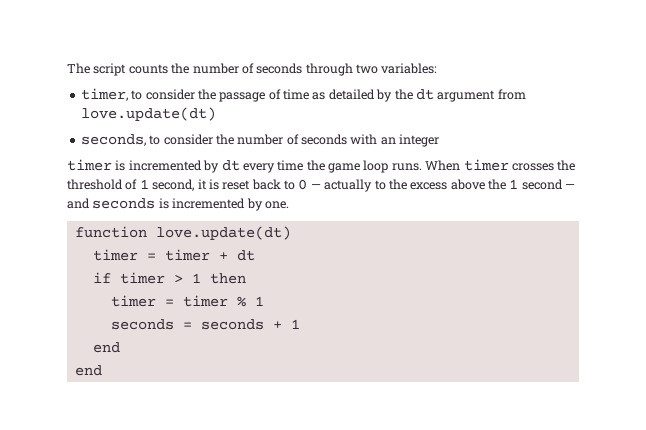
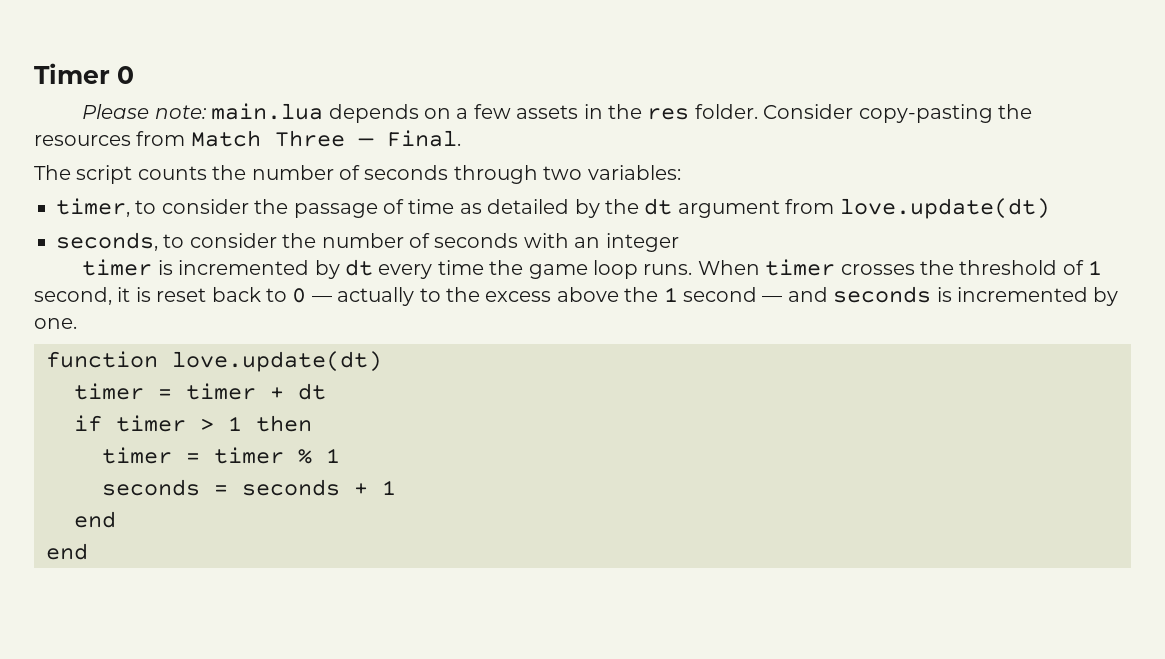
+ Timer 0
+ Please note: main.lua depends on a few assets in the res folder. Consider copy-pasting the resources from Match Three — Final.

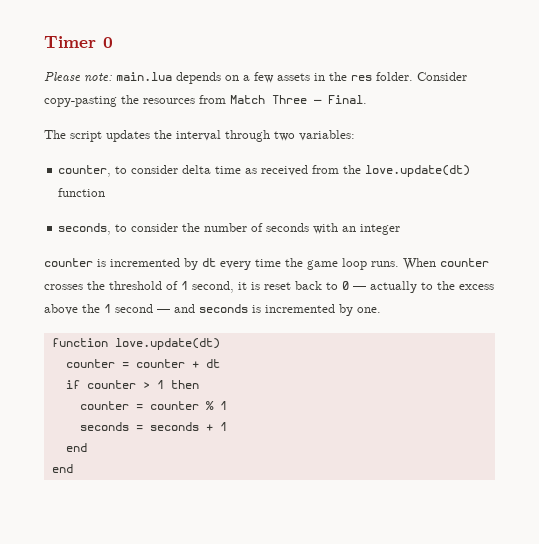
- The script counts the number of seconds through two variables:
+ The script updates the interval through two variables:
- timer, to consider the passage of time as detailed by the dt argument from love.update(dt)
+ counter, to consider delta time as received from the love.update(dt) function
- timer is incremented by dt every time the game loop runs.
+ counter is incremented by dt every time the game loop runs.
- When timer crosses the threshold of 1 second, it is reset back to 0 — actually to the excess above the 1 second — and seconds is incremented by one.
+ When counter crosses the threshold of 1 second, it is reset back to 0 — actually to the excess above the 1 second — and seconds is incremented by one.
- timer = timer + dt
+ counter = counter + dt
- if timer > 1 then
+ if counter > 1 then
- timer = timer % 1
+ counter = counter % 1

